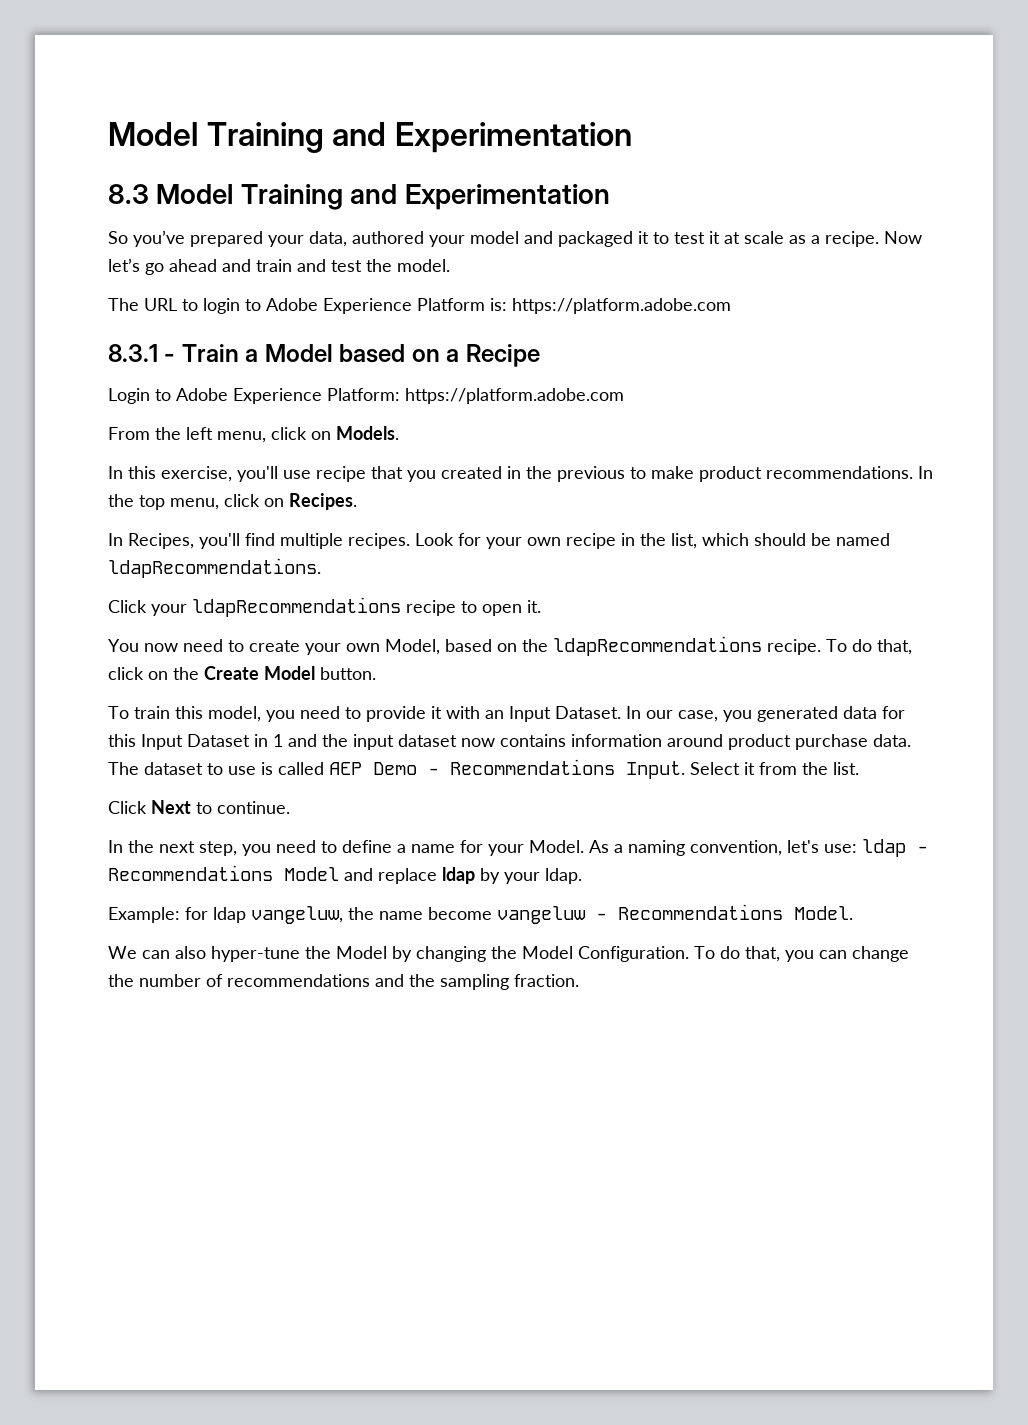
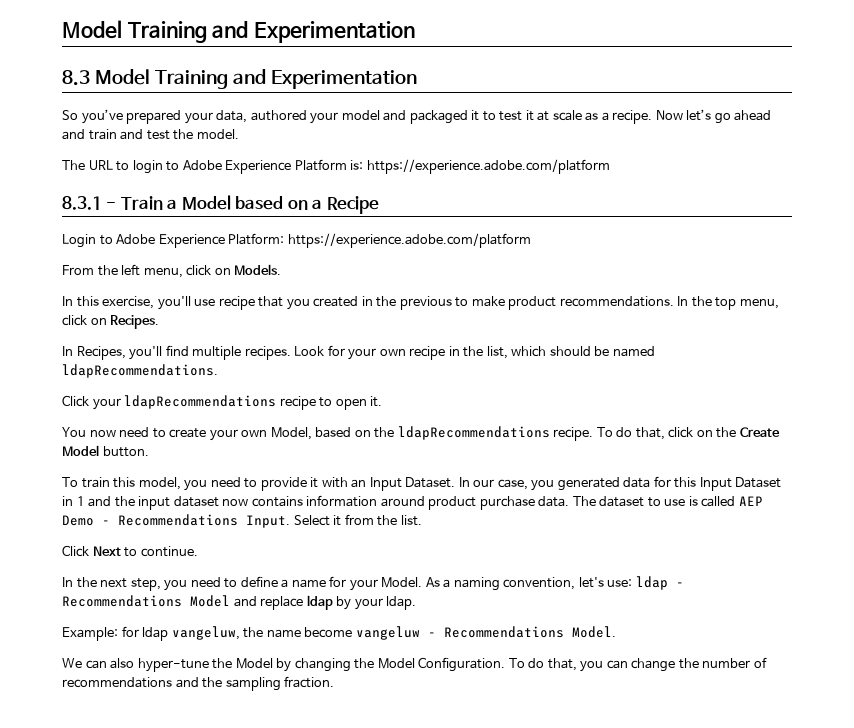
- The URL to login to Adobe Experience Platform is: https://platform.adobe.com
+ The URL to login to Adobe Experience Platform is: https://experience.adobe.com/platform
- Login to Adobe Experience Platform: https://platform.adobe.com
+ Login to Adobe Experience Platform: https://experience.adobe.com/platform

